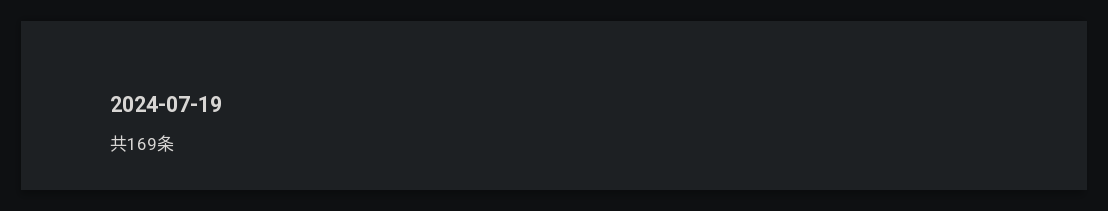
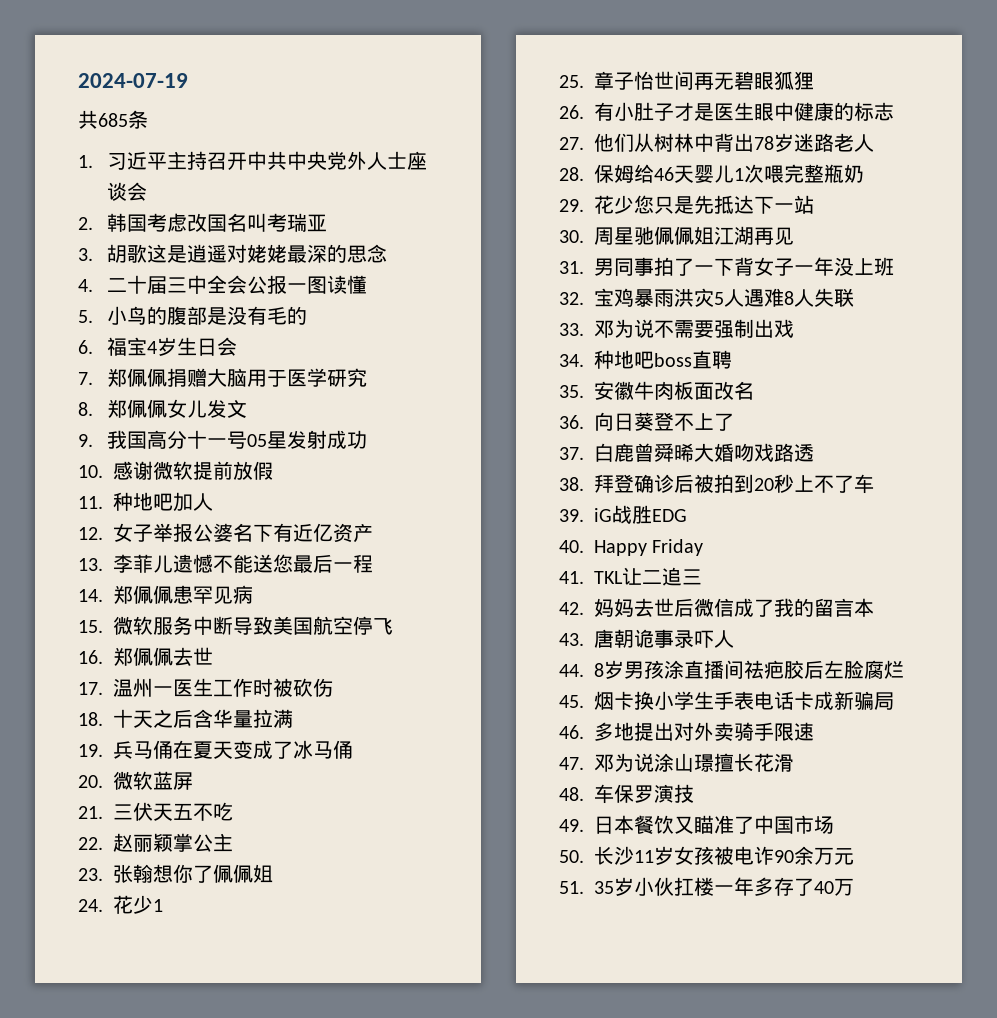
- 共169条
+ 共685条
+ 1.习近平主持召开中共中央党外人士座谈会
+ 2.韩国考虑改国名叫考瑞亚
+ 3.胡歌这是逍遥对姥姥最深的思念
+ 4.二十届三中全会公报一图读懂
+ 5.小鸟的腹部是没有毛的
+ 6.福宝4岁生日会
+ 7.郑佩佩捐赠大脑用于医学研究
+ 8.郑佩佩女儿发文
+ 9.我国高分十一号05星发射成功
+ 10.感谢微软提前放假
+ 11.种地吧加人
+ 12.女子举报公婆名下有近亿资产
+ 13.李菲儿遗憾不能送您最后一程
+ 14.郑佩佩患罕见病
+ 15.微软服务中断导致美国航空停飞
+ 16.郑佩佩去世
+ 17.温州一医生工作时被砍伤
+ 18.十天之后含华量拉满
+ 19.兵马俑在夏天变成了冰马俑
+ 20.微软蓝屏
+ 21.三伏天五不吃
+ 22.赵丽颖掌公主
+ 23.张翰想你了佩佩姐
+ 24.花少1
+ 25.章子怡世间再无碧眼狐狸
+ 26.有小肚子才是医生眼中健康的标志
+ 27.他们从树林中背出78岁迷路老人
+ 28.保姆给46天婴儿1次喂完整瓶奶
+ 29.花少您只是先抵达下一站
+ 30.周星驰佩佩姐江湖再见
+ 31.男同事拍了一下背女子一年没上班
+ 32.宝鸡暴雨洪灾5人遇难8人失联
+ 33.邓为说不需要强制出戏
+ 34.种地吧boss直聘
+ 35.安徽牛肉板面改名
+ 36.向日葵登不上了
+ 37.白鹿曾舜晞大婚吻戏路透
+ 38.拜登确诊后被拍到20秒上不了车
+ 39. iG战胜EDG
+ 40. Happy Friday
+ 41. TKL让二追三
+ 42.妈妈去世后微信成了我的留言本
+ 43.唐朝诡事录吓人
+ 44. 8岁男孩涂直播间祛疤胶后左脸腐烂
+ 45.烟卡换小学生手表电话卡成新骗局
+ 46.多地提出对外卖骑手限速
+ 47.邓为说涂山璟擅长花滑
+ 48.车保罗演技
+ 49.日本餐饮又瞄准了中国市场
+ 50.长沙11岁女孩被电诈90余万元
+ 51. 35岁小伙扛楼一年多存了40万

